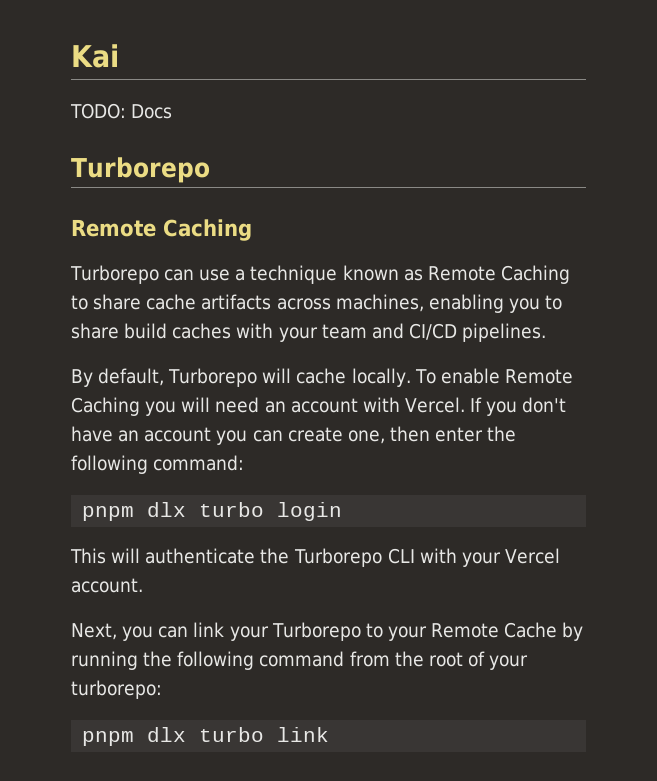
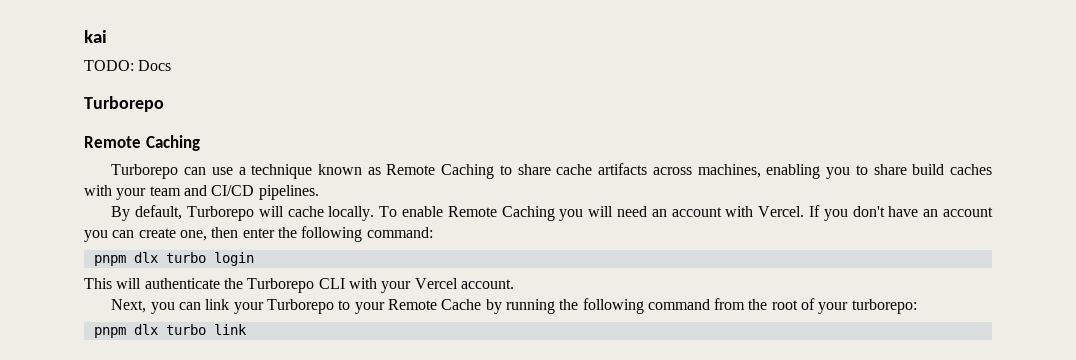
- Kai
+ kai

